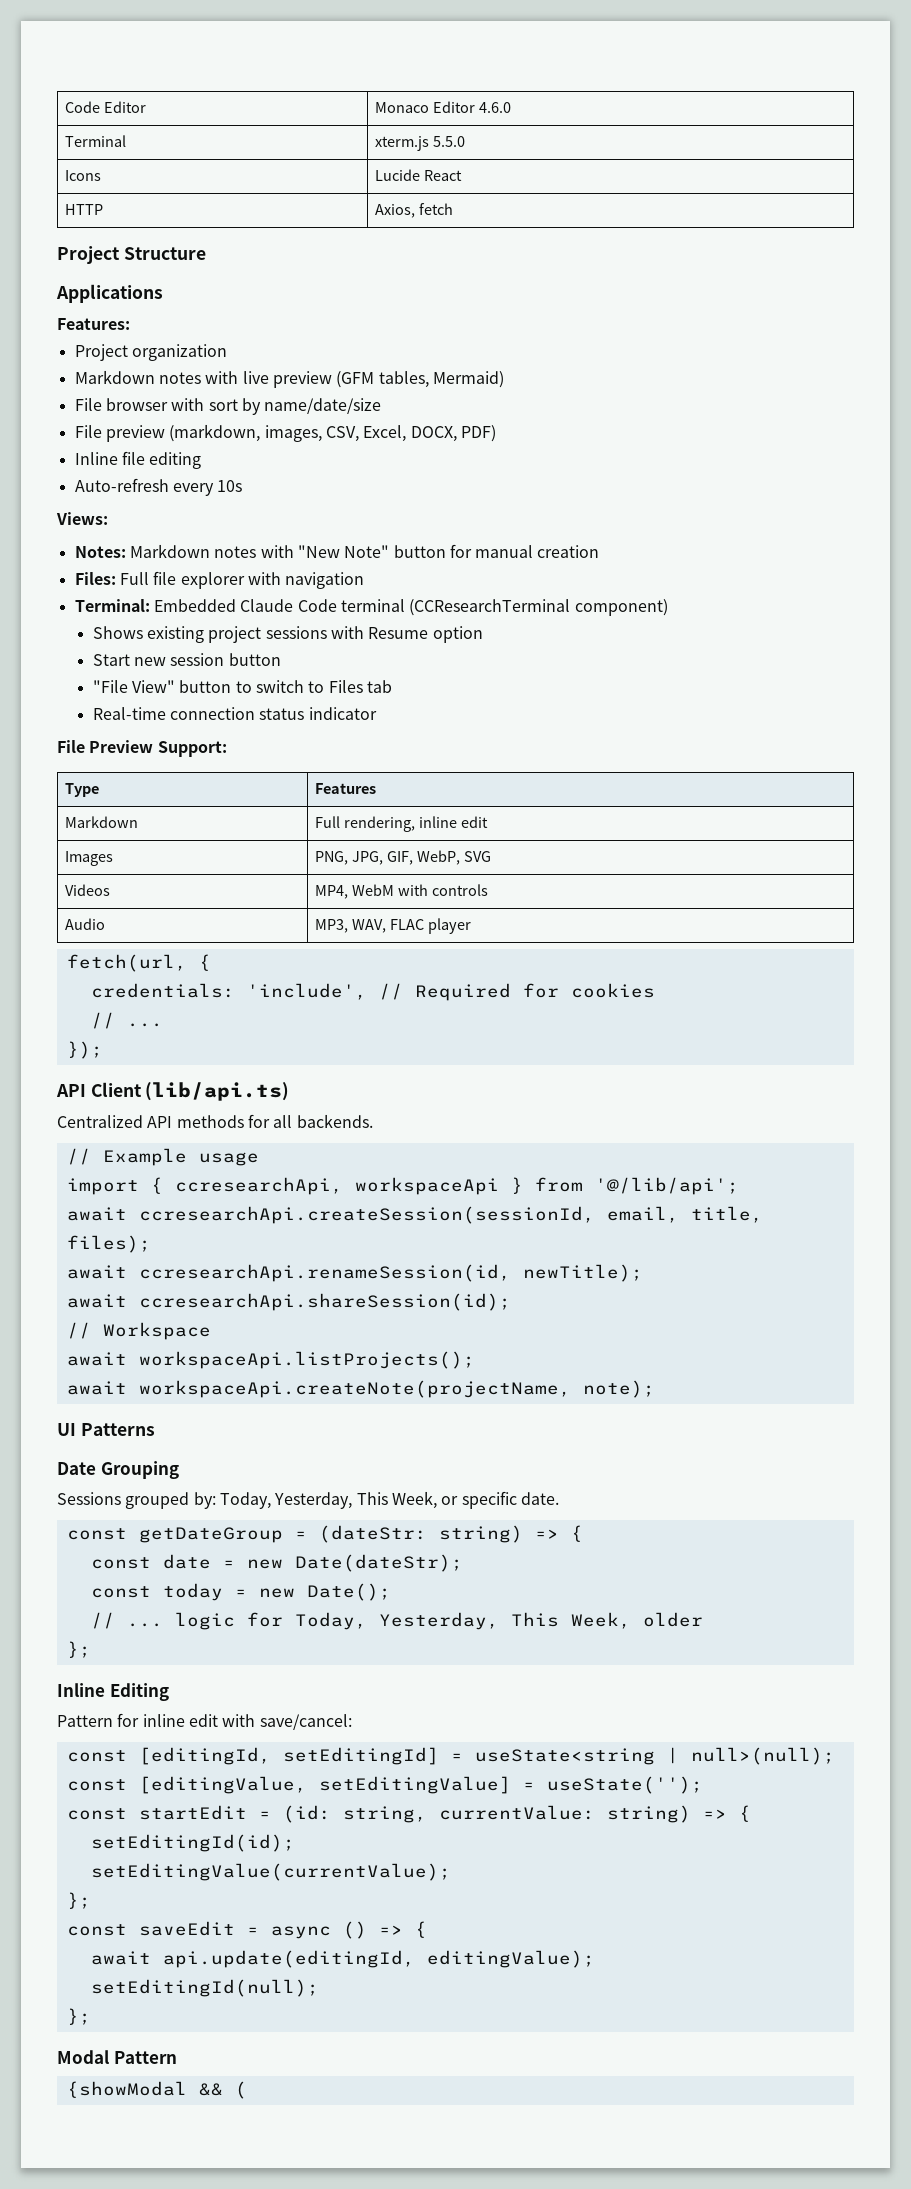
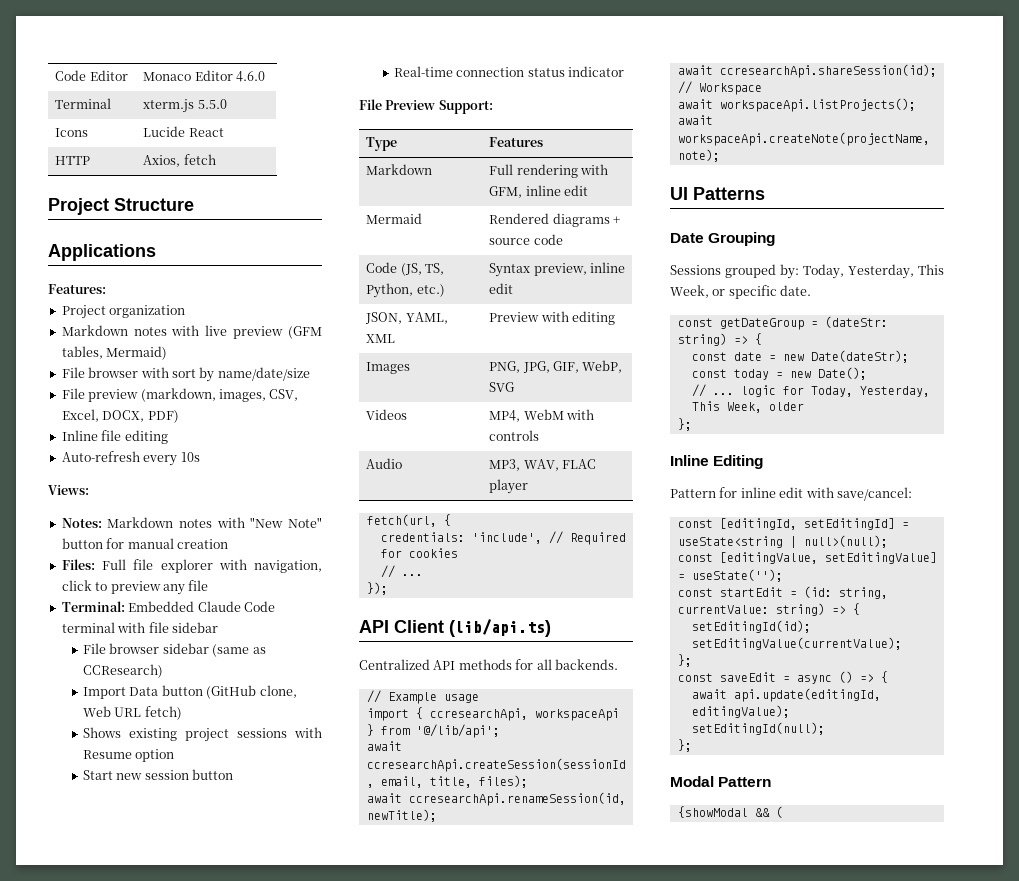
- Files: Full file explorer with navigation
+ Files: Full file explorer with navigation, click to preview any file
- Terminal: Embedded Claude Code terminal (CCResearchTerminal component)
+ Terminal: Embedded Claude Code terminal with file sidebar
+ File browser sidebar (same as CCResearch)
+ Import Data button (GitHub clone, Web URL fetch)
- "File View" button to switch to Files tab
- Markdown | Full rendering, inline edit
+ Markdown | Full rendering with GFM, inline edit
+ Mermaid | Rendered diagrams + source code
+ Code (JS, TS, Python, etc.) | Syntax preview, inline edit
+ JSON, YAML, XML | Preview with editing

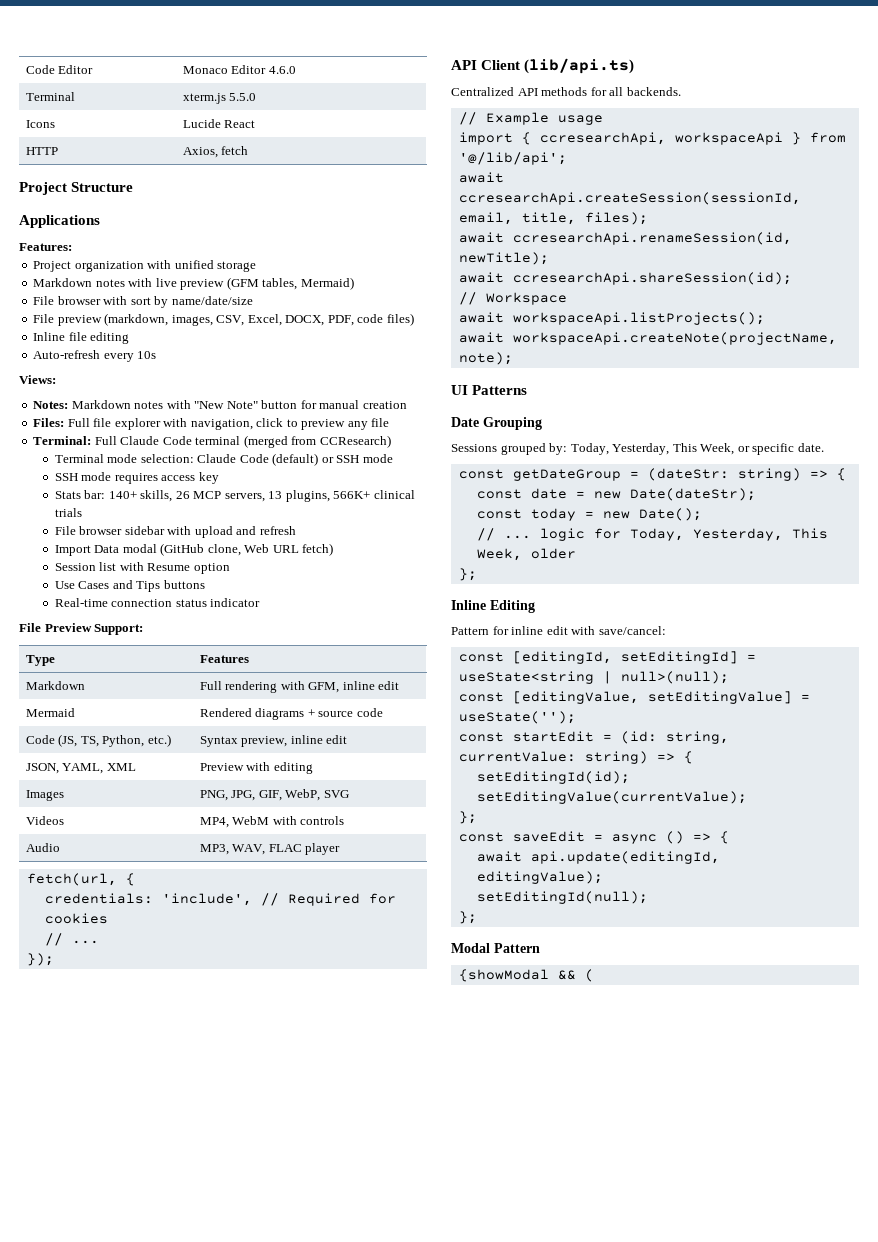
- Project organization
+ Project organization with unified storage
- File preview (markdown, images, CSV, Excel, DOCX, PDF)
+ File preview (markdown, images, CSV, Excel, DOCX, PDF, code files)
- Terminal: Embedded Claude Code terminal with file sidebar
+ Terminal: Full Claude Code terminal (merged from CCResearch)
+ Terminal mode selection: Claude Code (default) or SSH mode
+ SSH mode requires access key
+ Stats bar: 140+ skills, 26 MCP servers, 13 plugins, 566K+ clinical trials
- File browser sidebar (same as CCResearch)
+ File browser sidebar with upload and refresh
- Import Data button (GitHub clone, Web URL fetch)
+ Import Data modal (GitHub clone, Web URL fetch)
- Shows existing project sessions with Resume option
+ Session list with Resume option
- Start new session button
+ Use Cases and Tips buttons

